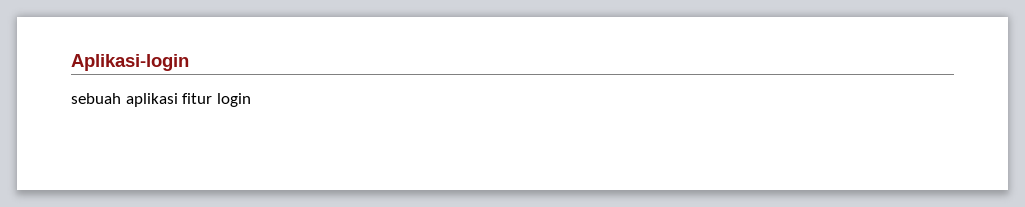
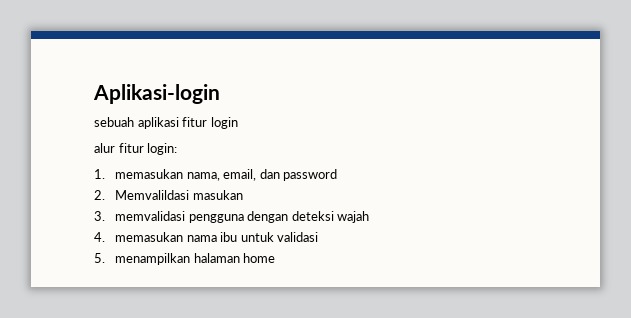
+ alur fitur login:
+ 1. memasukan nama, email, dan password
+ 2. Memvalildasi masukan
+ 3. memvalidasi pengguna dengan deteksi wajah
+ 4. memasukan nama ibu untuk validasi
+ 5. menampilkan halaman home

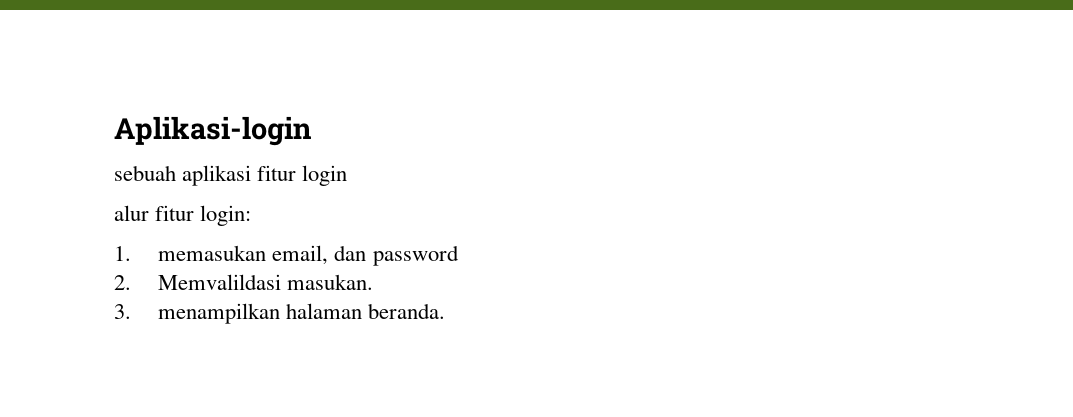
- 1. memasukan nama, email, dan password
+ 1. memasukan email, dan password
- 2. Memvalildasi masukan
- 3. memvalidasi pengguna dengan deteksi wajah
- 4. memasukan nama ibu untuk validasi
- 5. menampilkan halaman home
+ 2. Memvalildasi masukan.
+ 3. menampilkan halaman beranda.

